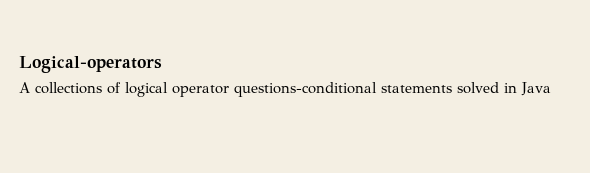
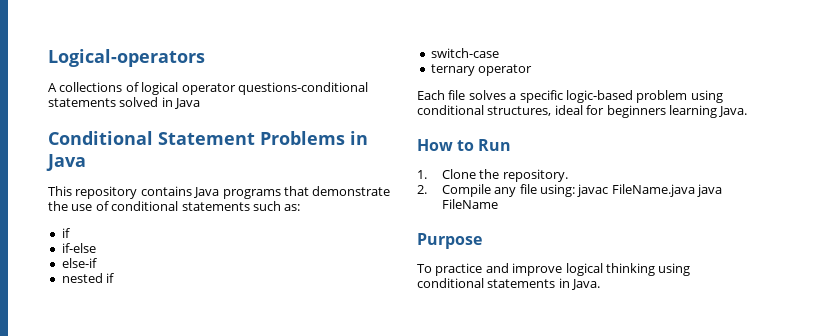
+ Conditional Statement Problems in Java
+ This repository contains Java programs that demonstrate the use of conditional statements such as:
+ if
+ if-else
+ else-if
+ nested if
+ switch-case
+ ternary operator
+ Each file solves a specific logic-based problem using conditional structures, ideal for beginners learning Java.
+ How to Run
+ 1. Clone the repository.
+ 2. Compile any file using: javac FileName.java java FileName
+ Purpose
+ To practice and improve logical thinking using conditional statements in Java.

